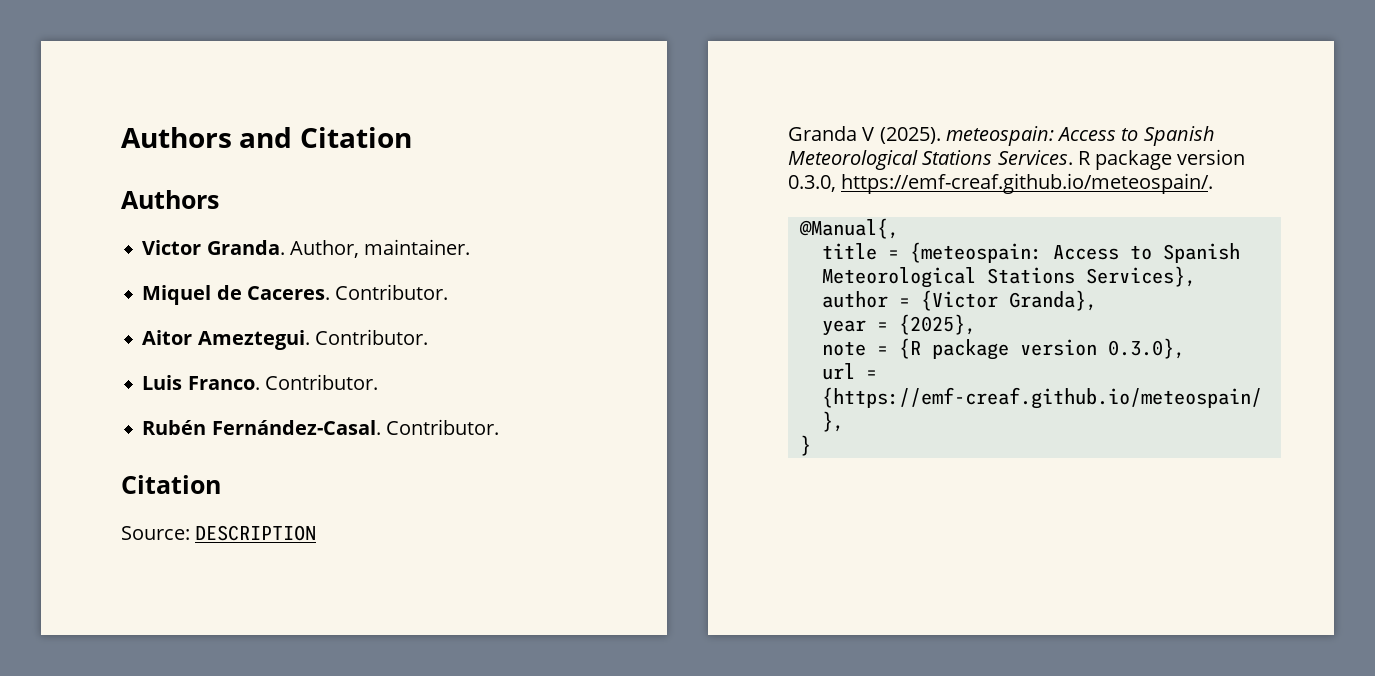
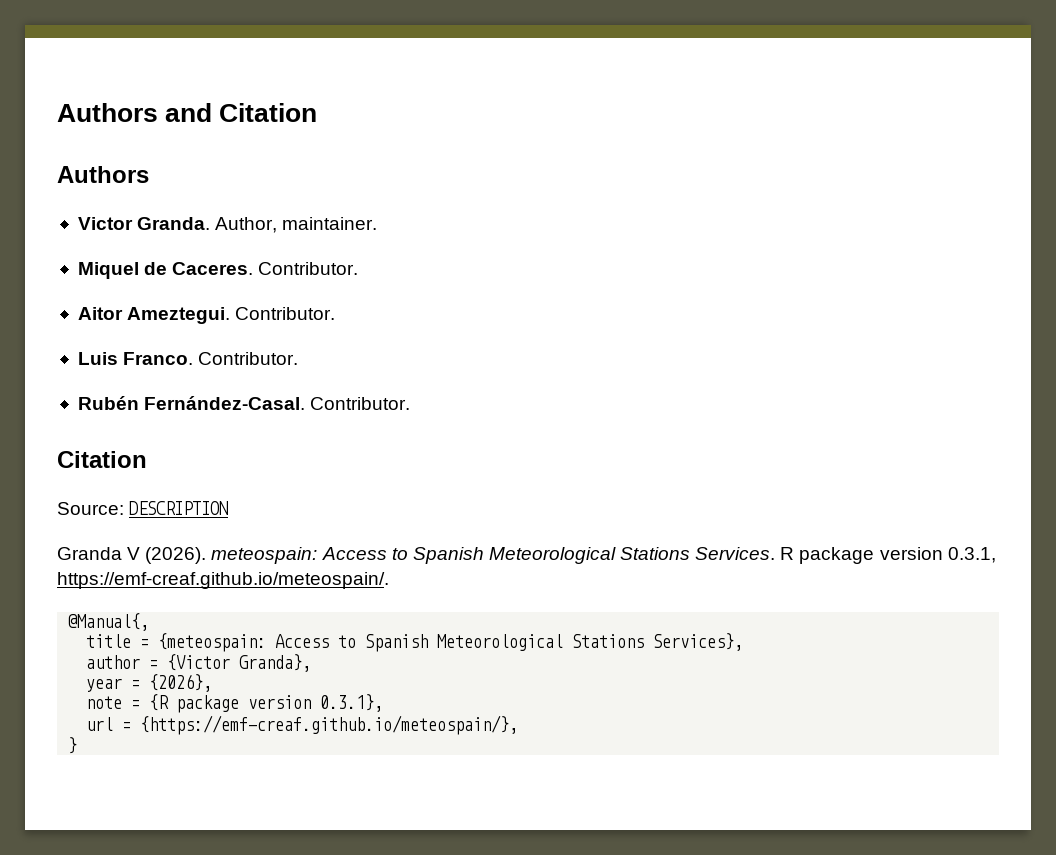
- Granda V (2025). meteospain: Access to Spanish Meteorological Stations Services.
+ Granda V (2026). meteospain: Access to Spanish Meteorological Stations Services.
- R package version 0.3.0, https://emf-creaf.github.io/meteospain/.
+ R package version 0.3.1, https://emf-creaf.github.io/meteospain/.
- year = {2025},
+ year = {2026},
- note = {R package version 0.3.0},
+ note = {R package version 0.3.1},

